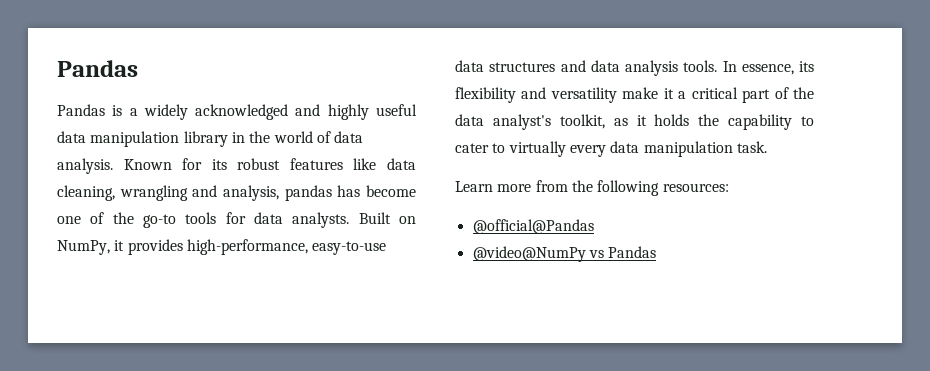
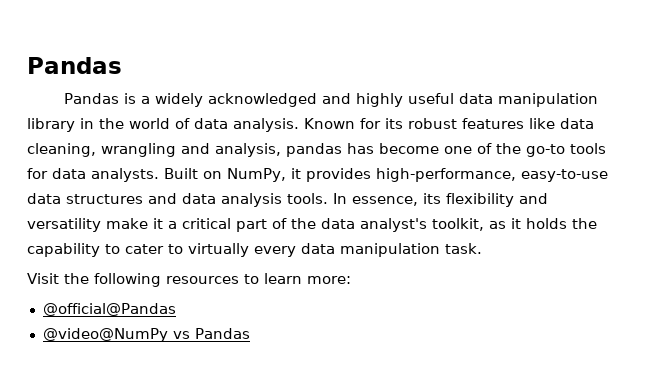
- Learn more from the following resources:
+ Visit the following resources to learn more:

